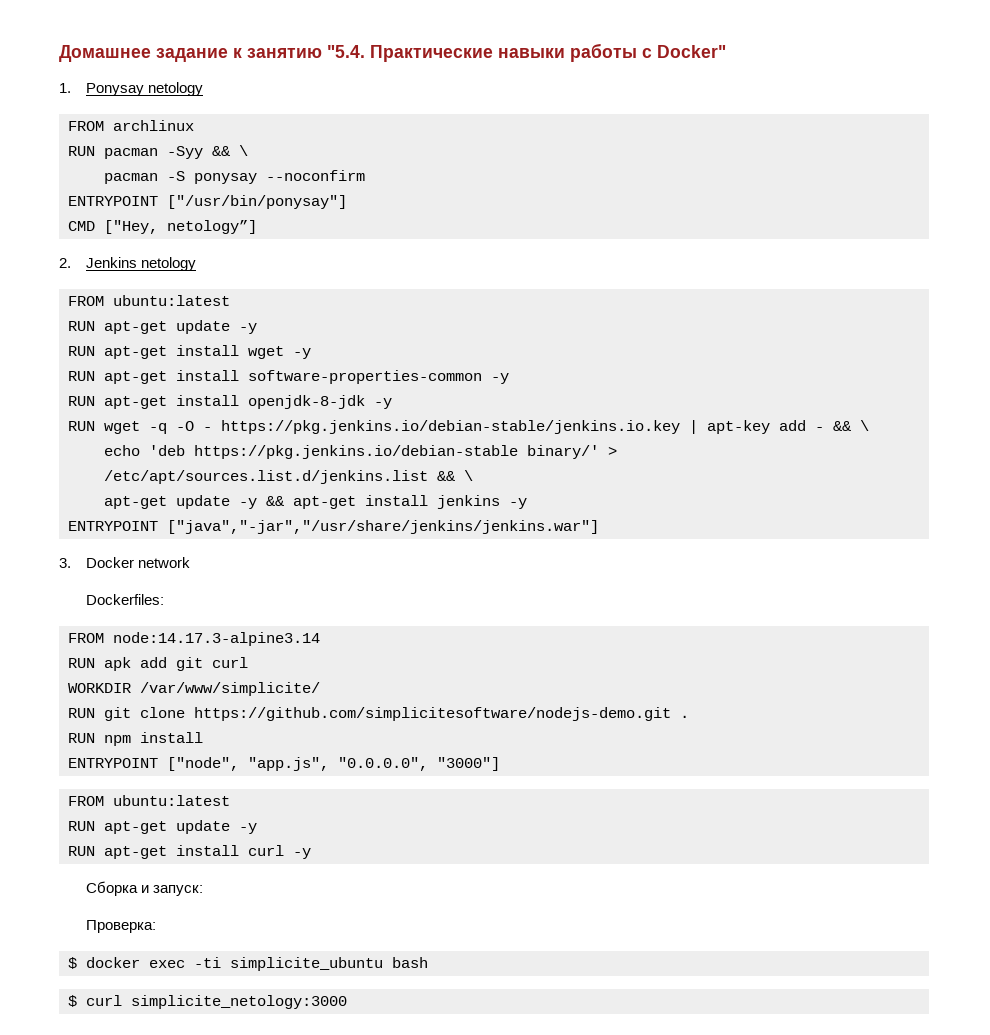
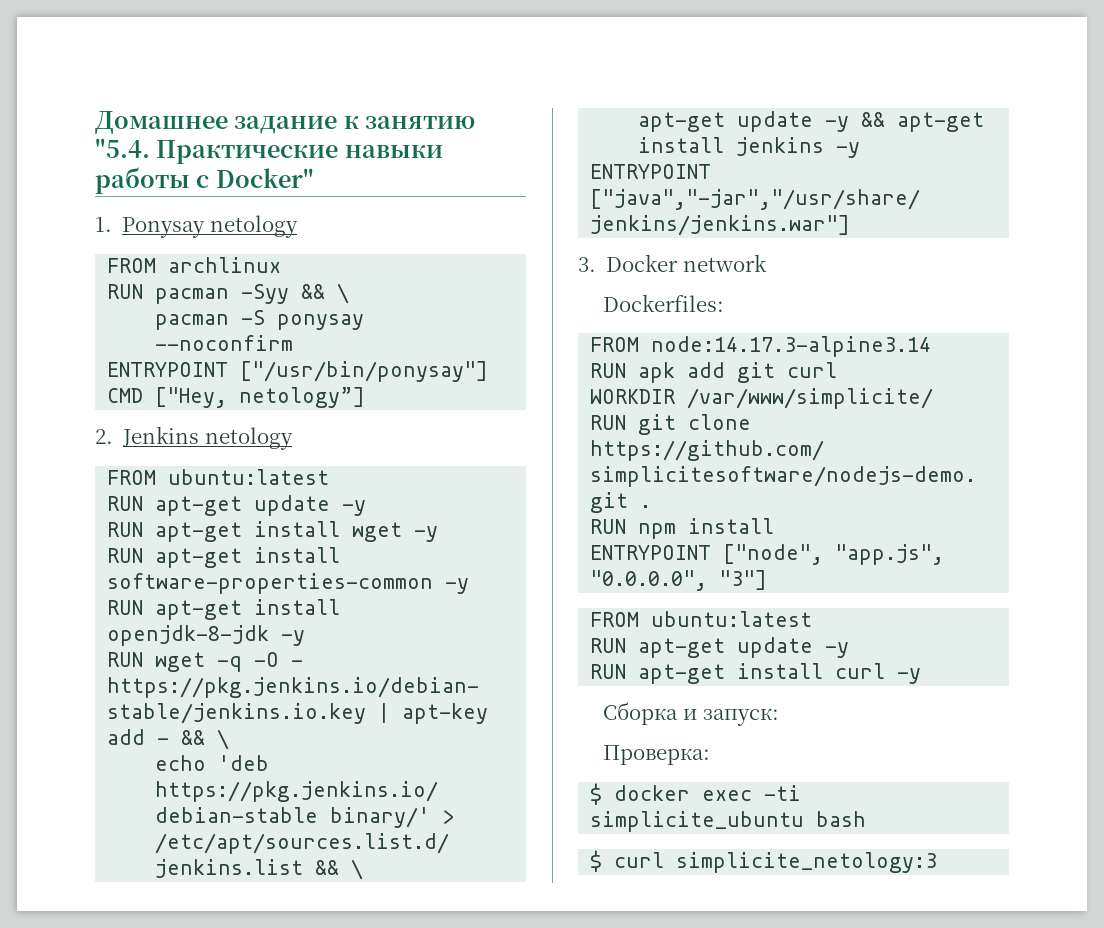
- ENTRYPOINT ["node", "app.js", "0.0.0.0", "3000"]
+ ENTRYPOINT ["node", "app.js", "0.0.0.0", "3"]
- $ curl simplicite_netology:3000
+ $ curl simplicite_netology:3

